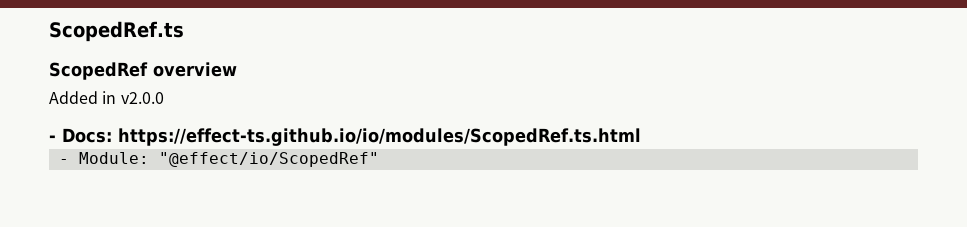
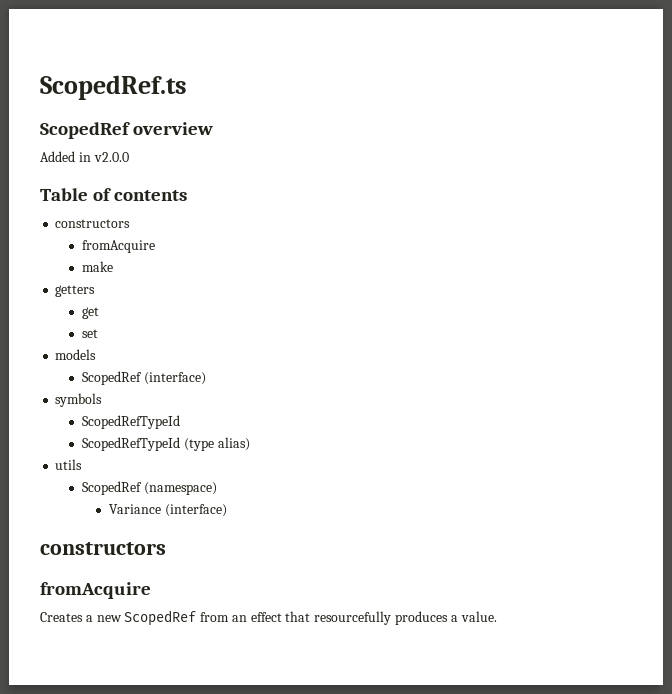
- - Docs: https://effect-ts.github.io/io/modules/ScopedRef.ts.html
- - Module: "@effect/io/ScopedRef"
+ Table of contents
+ constructors
+ fromAcquire
+ make
+ getters
+ get
+ set
+ models
+ ScopedRef (interface)
+ symbols
+ ScopedRefTypeId
+ ScopedRefTypeId (type alias)
+ utils
+ ScopedRef (namespace)
+ Variance (interface)
+ constructors
+ fromAcquire
+ Creates a new ScopedRef from an effect that resourcefully produces a value.

